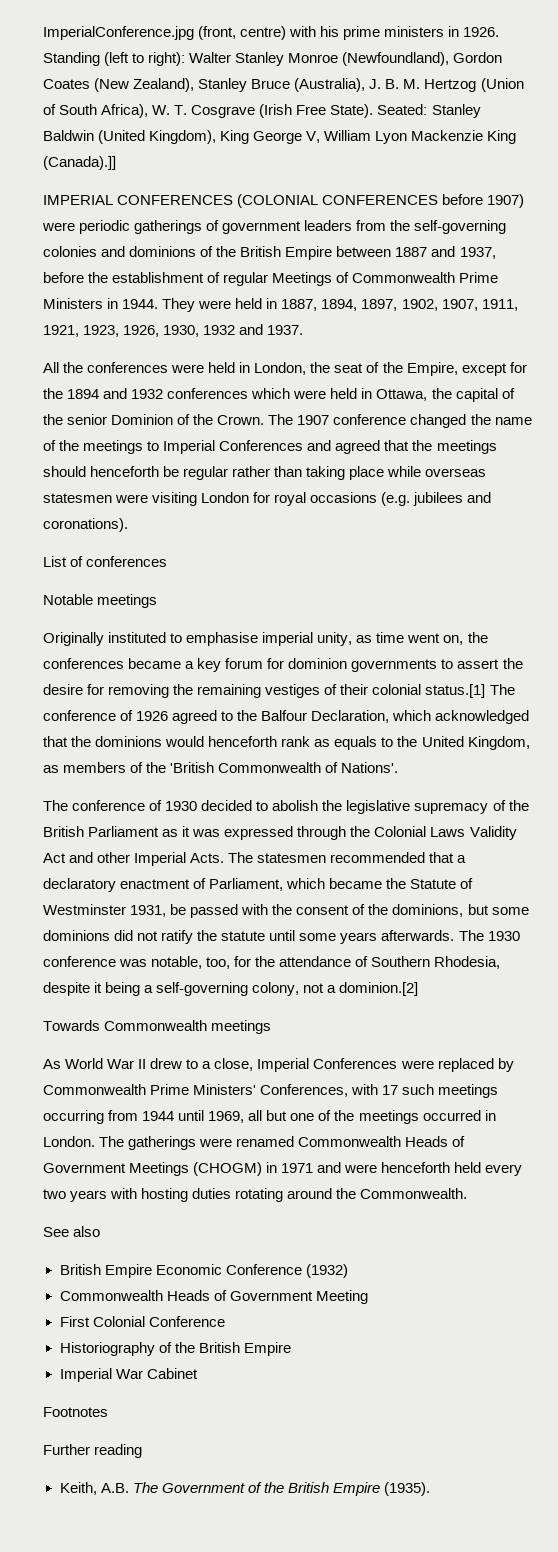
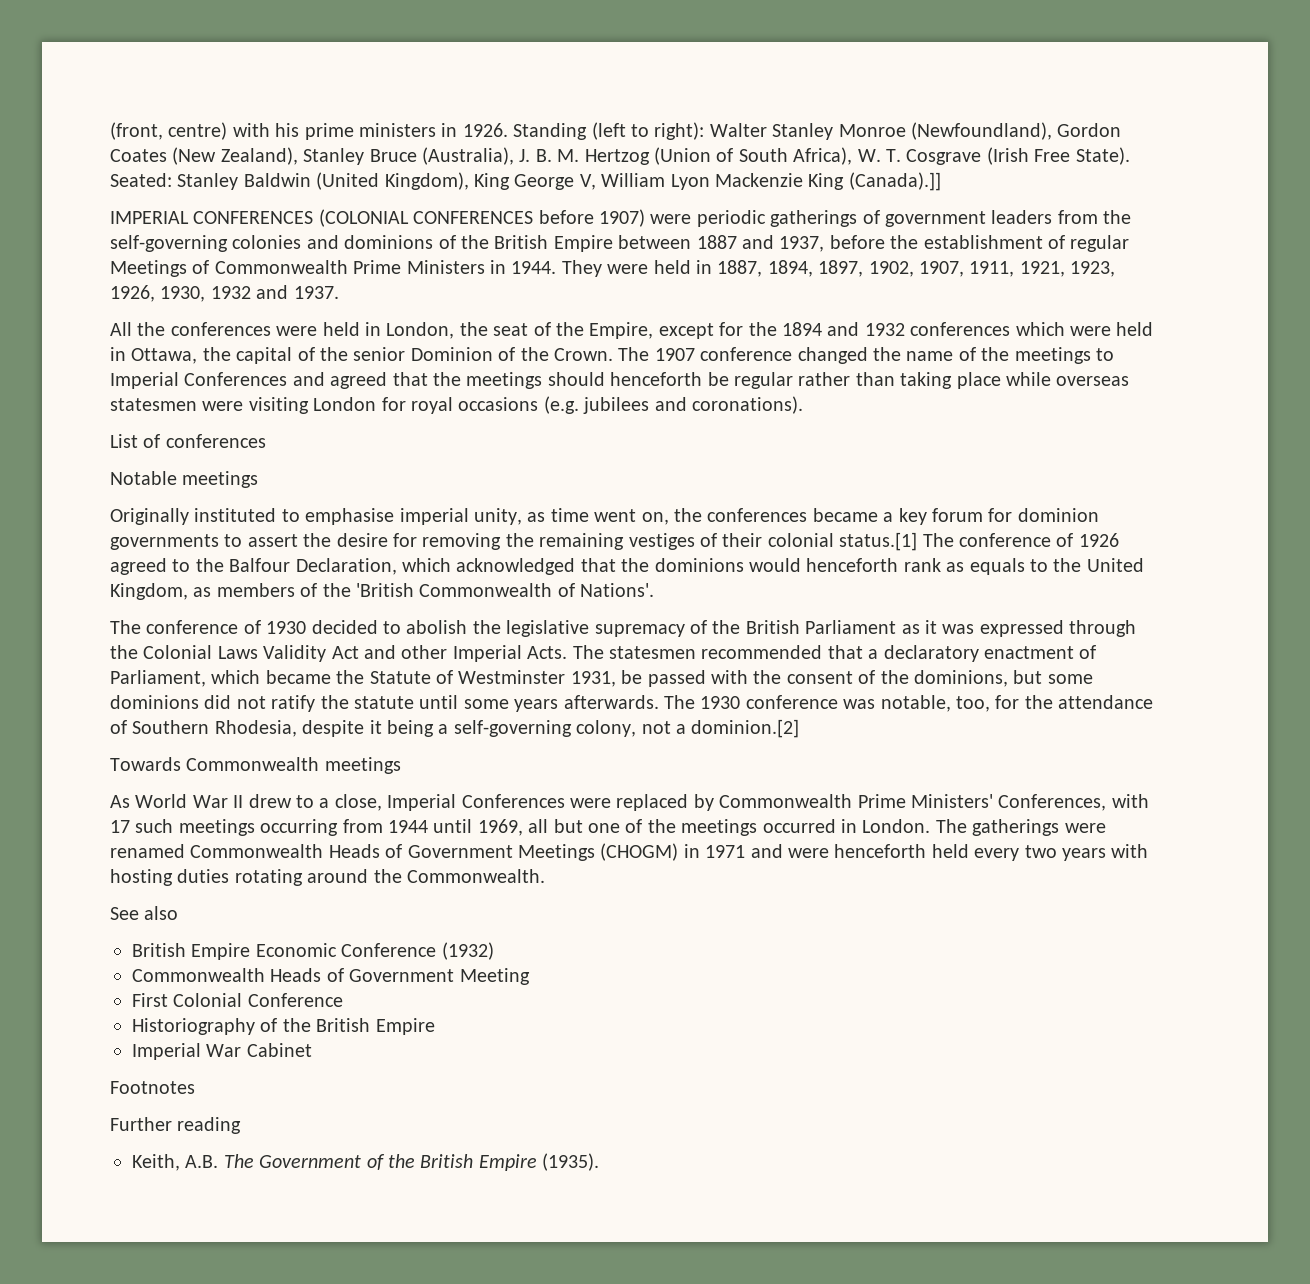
- ImperialConference.jpg (front, centre) with his prime ministers in 1926.
+ (front, centre) with his prime ministers in 1926.

